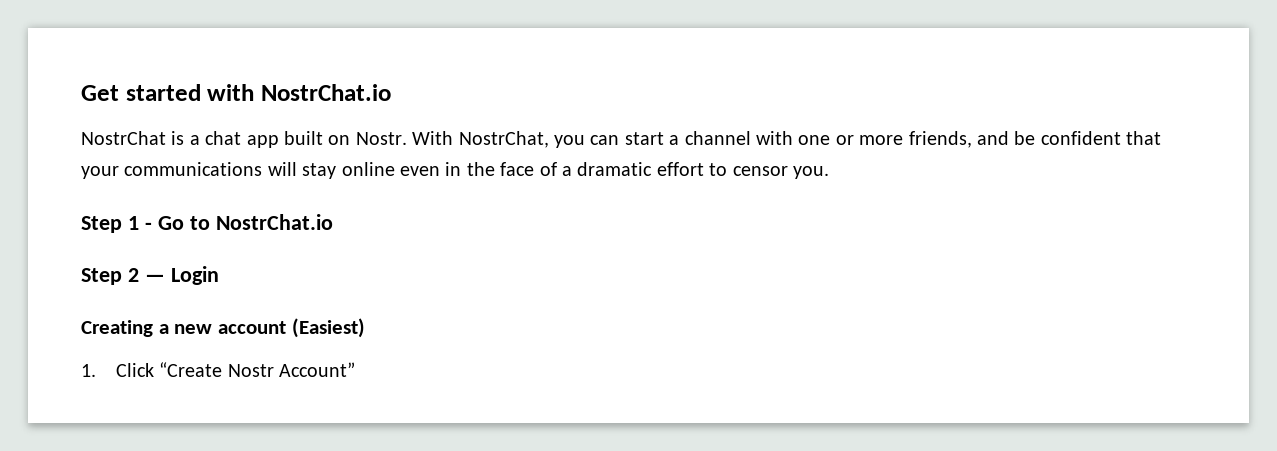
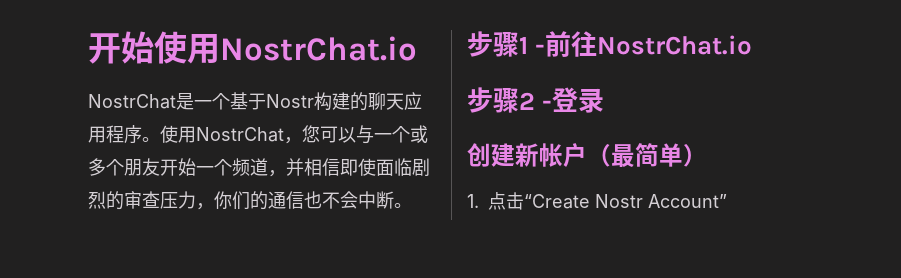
- Get started with NostrChat.io
+ 开始使用NostrChat.io
- NostrChat is a chat app built on Nostr. With NostrChat, you can start a channel with one or more friends, and be confident that your communications will stay online even in the face of a dramatic effort to censor you.
- Step 1 - Go to NostrChat.io
- Step 2 — Login
- Creating a new account (Easiest)
+ NostrChat是一个基于Nostr构建的聊天应用程序。使用NostrChat，您可以与一个或多个朋友开始一个频道，并相信即使面临剧烈的审查压力，你们的通信也不会中断。
+ 步骤1 -前往NostrChat.io
+ 步骤2 -登录
+ 创建新帐户（最简单）
- 1. Click “Create Nostr Account”
+ 1.点击“Create Nostr Account”

